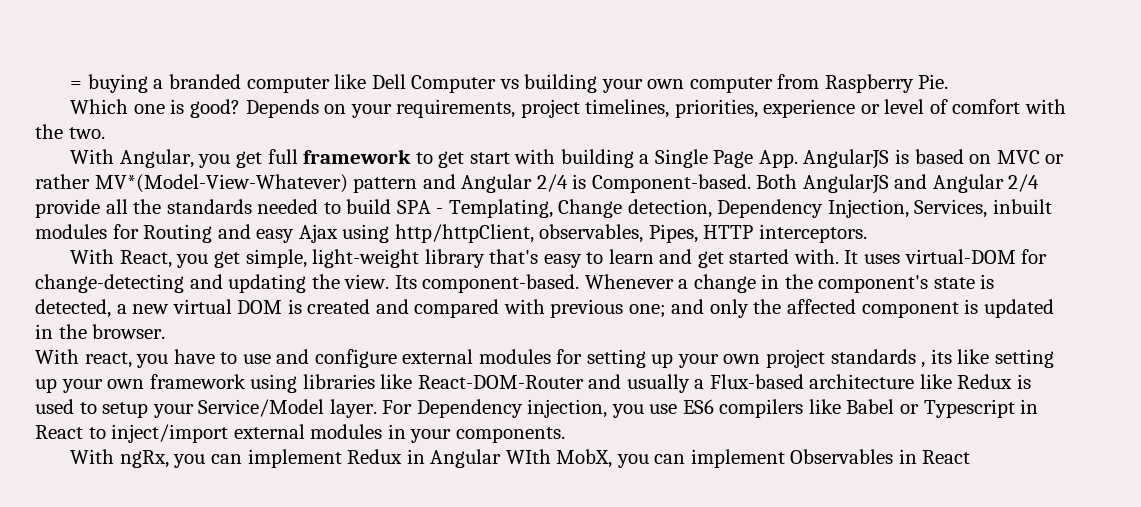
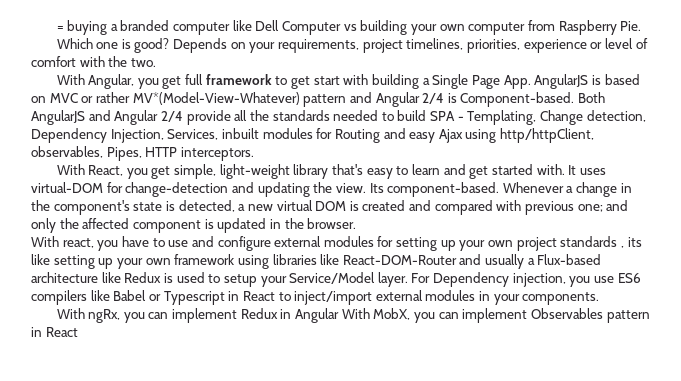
- It uses virtual-DOM for change-detecting and updating the view.
+ It uses virtual-DOM for change-detection and updating the view.
- With ngRx, you can implement Redux in Angular WIth MobX, you can implement Observables in React
+ With ngRx, you can implement Redux in Angular With MobX, you can implement Observables pattern in React

